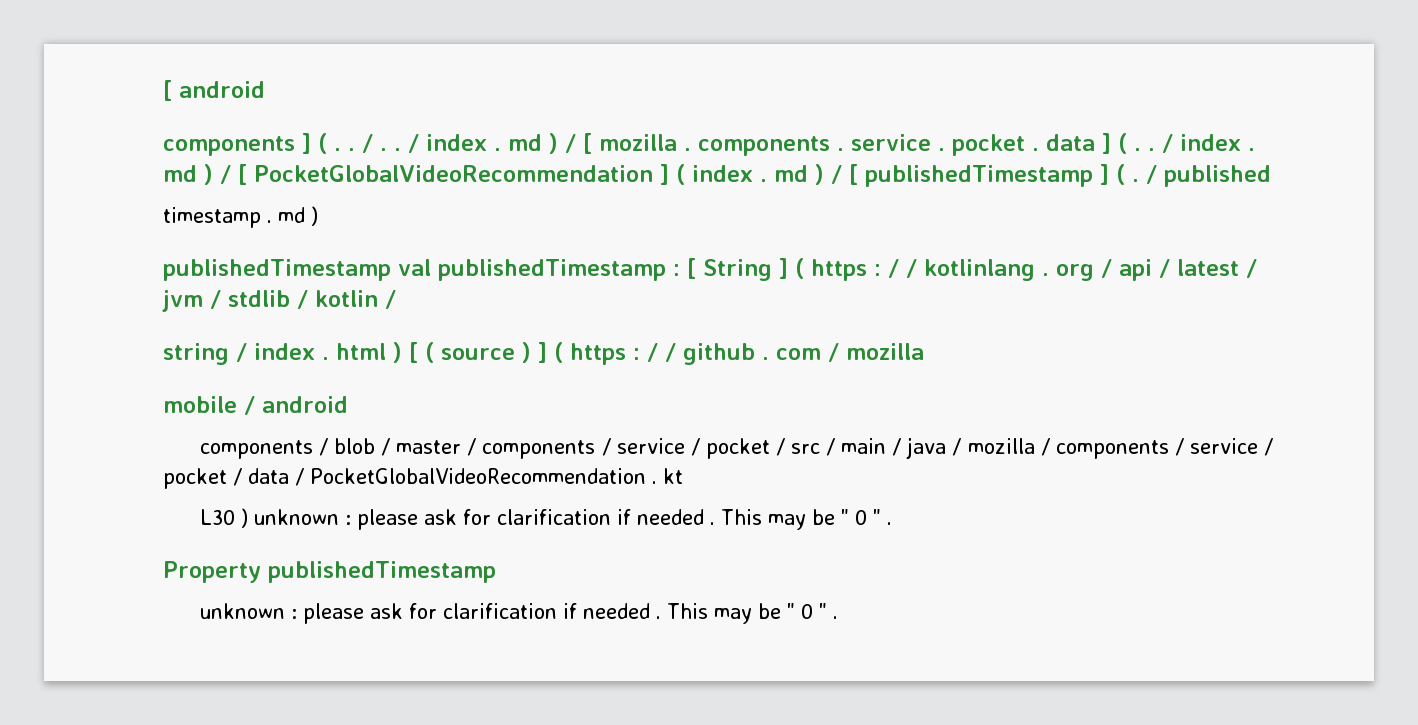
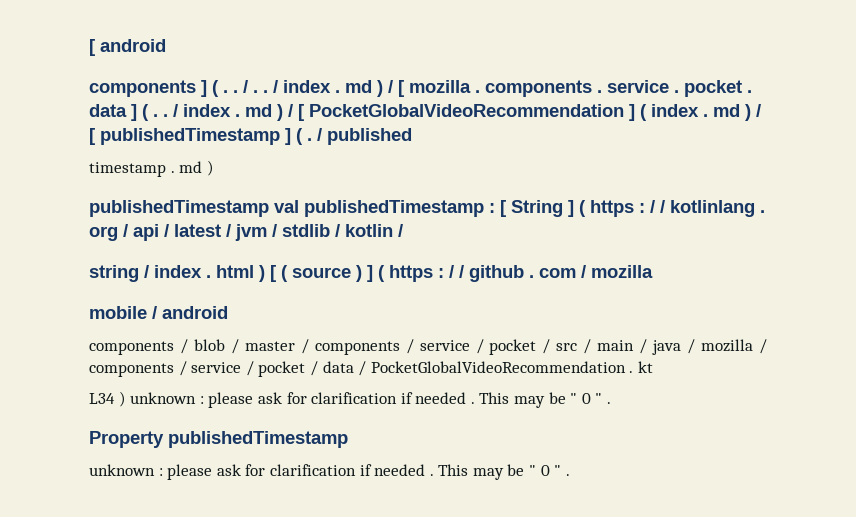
- L30 ) unknown : please ask for clarification if needed .
+ L34 ) unknown : please ask for clarification if needed .

